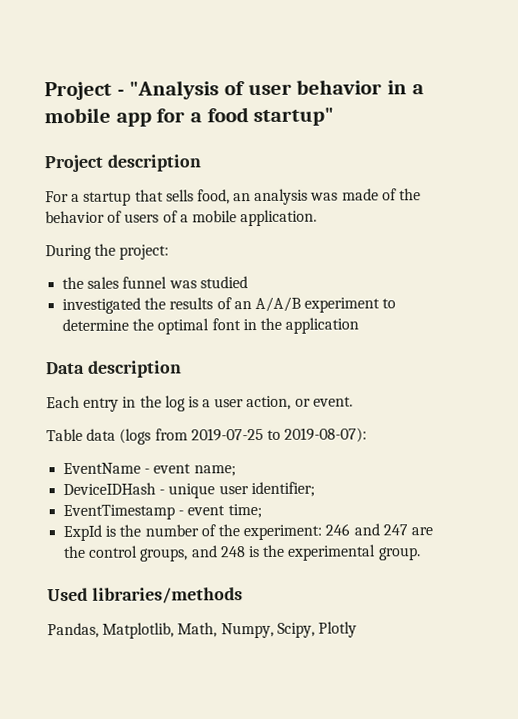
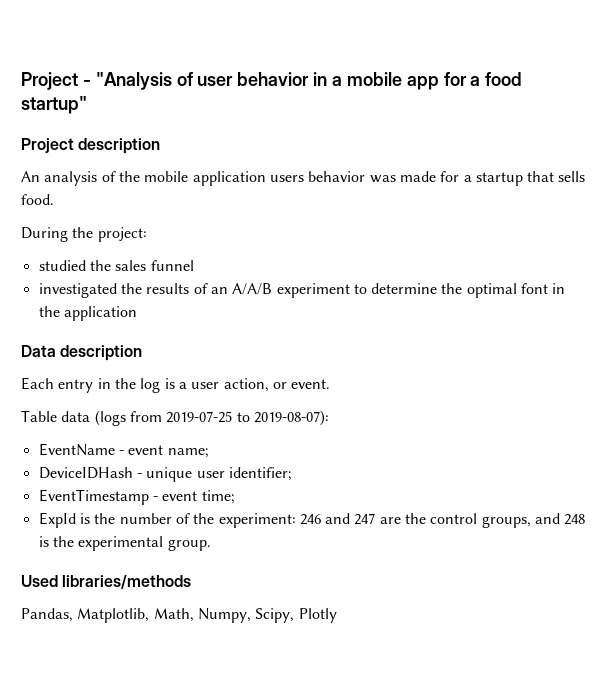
- For a startup that sells food, an analysis was made of the behavior of users of a mobile application.
+ An analysis of the mobile application users behavior was made for a startup that sells food.
- the sales funnel was studied
+ studied the sales funnel

